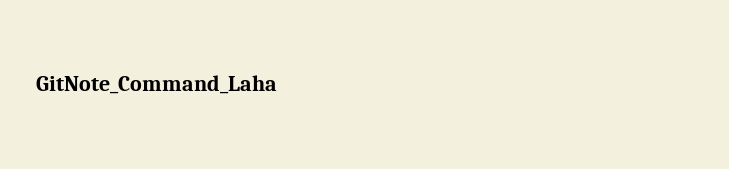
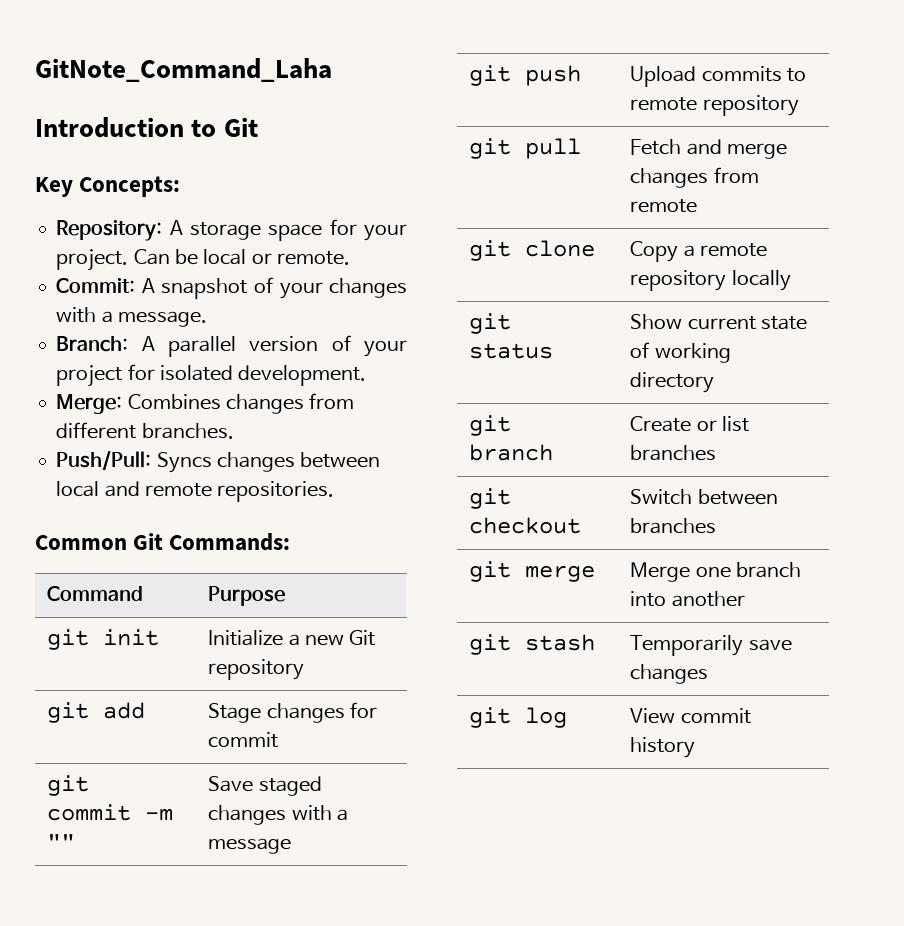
+ Introduction to Git
+ Key Concepts:
+ Repository: A storage space for your project. Can be local or remote.
+ Commit: A snapshot of your changes with a message.
+ Branch: A parallel version of your project for isolated development.
+ Merge: Combines changes from different branches.
+ Push/Pull: Syncs changes between local and remote repositories.
+ Common Git Commands:
+ Command | Purpose
+ git init | Initialize a new Git repository
+ git add | Stage changes for commit
+ git commit -m "" | Save staged changes with a message
+ git push | Upload commits to remote repository
+ git pull | Fetch and merge changes from remote
+ git clone | Copy a remote repository locally
+ git status | Show current state of working directory
+ git branch | Create or list branches
+ git checkout | Switch between branches
+ git merge | Merge one branch into another
+ git stash | Temporarily save changes
+ git log | View commit history

